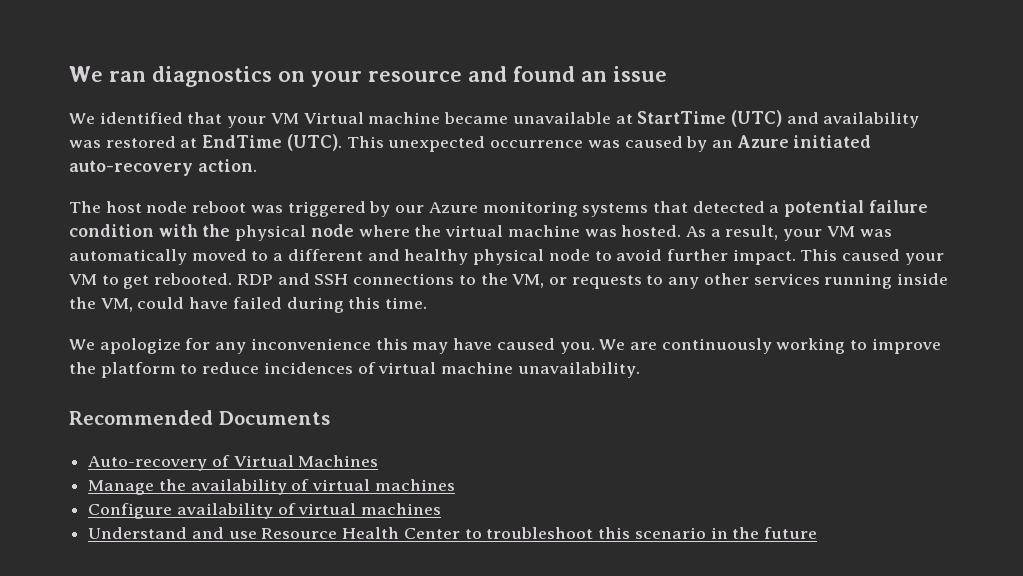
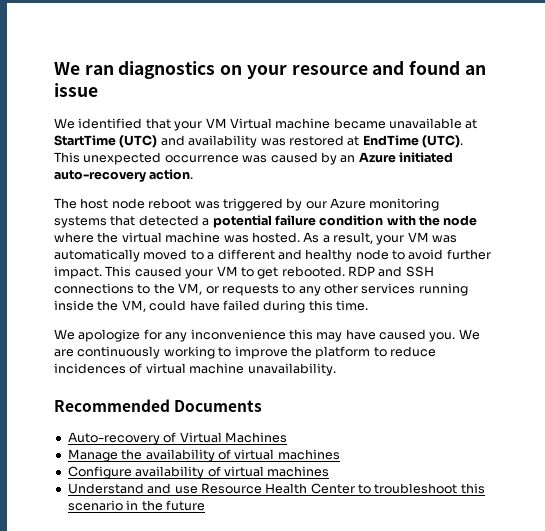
- The host node reboot was triggered by our Azure monitoring systems that detected a potential failure condition with the physical node where the virtual machine was hosted.
+ The host node reboot was triggered by our Azure monitoring systems that detected a potential failure condition with the node where the virtual machine was hosted.
- As a result, your VM was automatically moved to a different and healthy physical node to avoid further impact.
+ As a result, your VM was automatically moved to a different and healthy node to avoid further impact.

